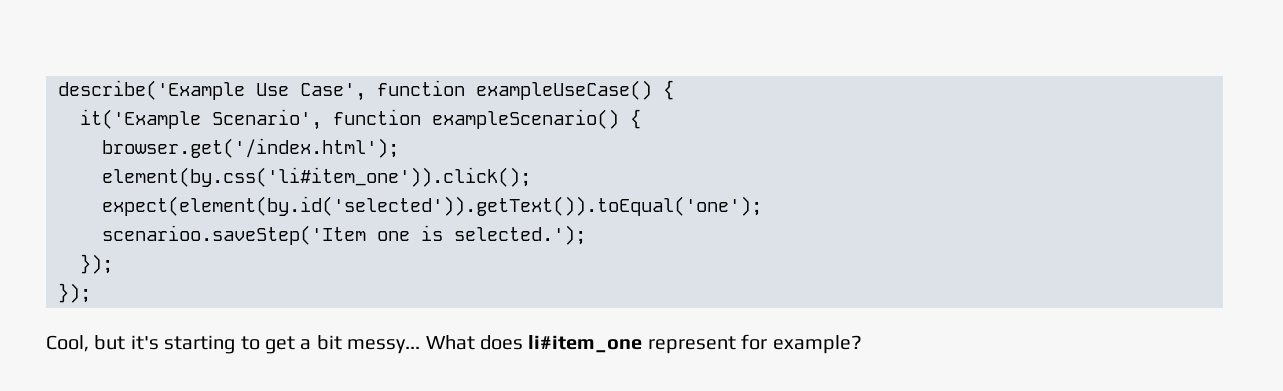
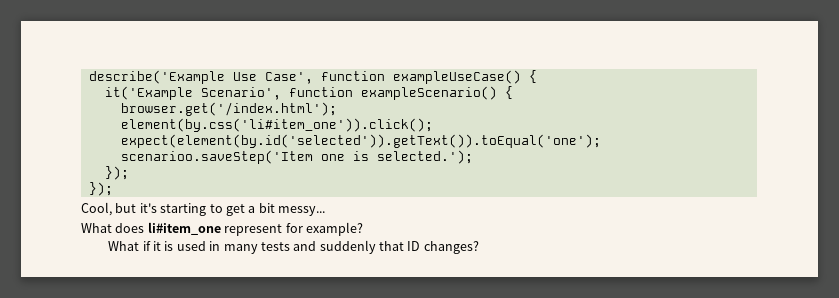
- Cool, but it's starting to get a bit messy... What does li#item_one represent for example?
+ Cool, but it's starting to get a bit messy...
+ What does li#item_one represent for example?
+ What if it is used in many tests and suddenly that ID changes?

